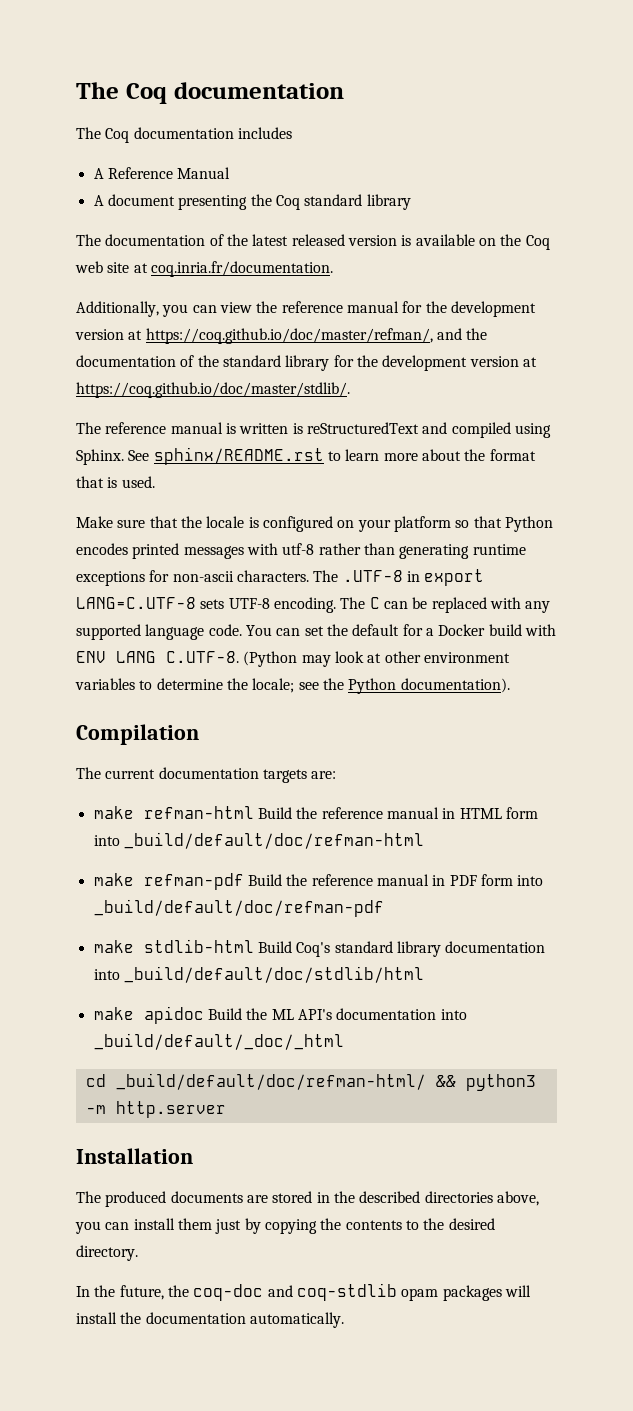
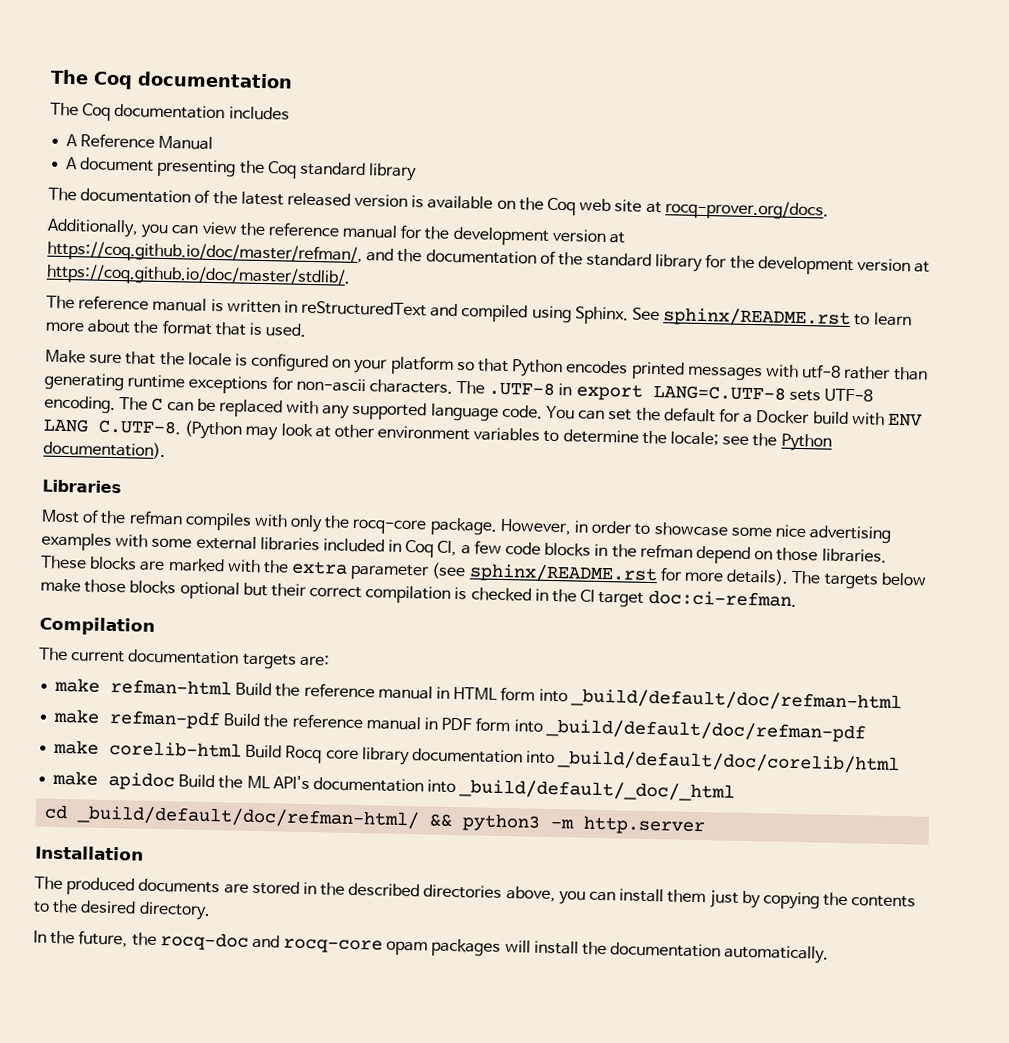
- The documentation of the latest released version is available on the Coq web site at coq.inria.fr/documentation.
+ The documentation of the latest released version is available on the Coq web site at rocq-prover.org/docs.
- The reference manual is written is reStructuredText and compiled using Sphinx.
+ The reference manual is written in reStructuredText and compiled using Sphinx.
+ Libraries
+ Most of the refman compiles with only the rocq-core package. However, in order to showcase some nice advertising examples with some external libraries included in Coq CI, a few code blocks in the refman depend on those libraries. These blocks are marked with the extra parameter (see sphinx/README.rst for more details). The targets below make those blocks optional but their correct compilation is checked in the CI target doc:ci-refman.
- make stdlib-html Build Coq's standard library documentation into _build/default/doc/stdlib/html
+ make corelib-html Build Rocq core library documentation into _build/default/doc/corelib/html
- In the future, the coq-doc and coq-stdlib opam packages will install the documentation automatically.
+ In the future, the rocq-doc and rocq-core opam packages will install the documentation automatically.

